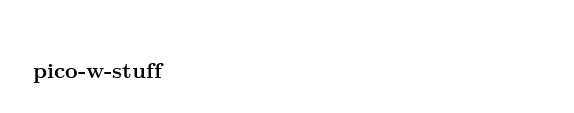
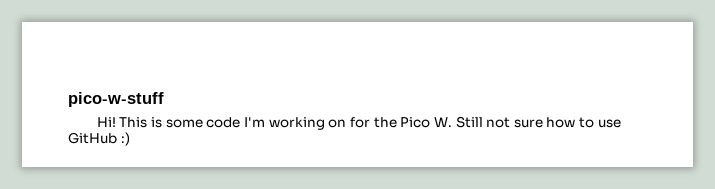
+ Hi! This is some code I'm working on for the Pico W. Still not sure how to use GitHub :)

